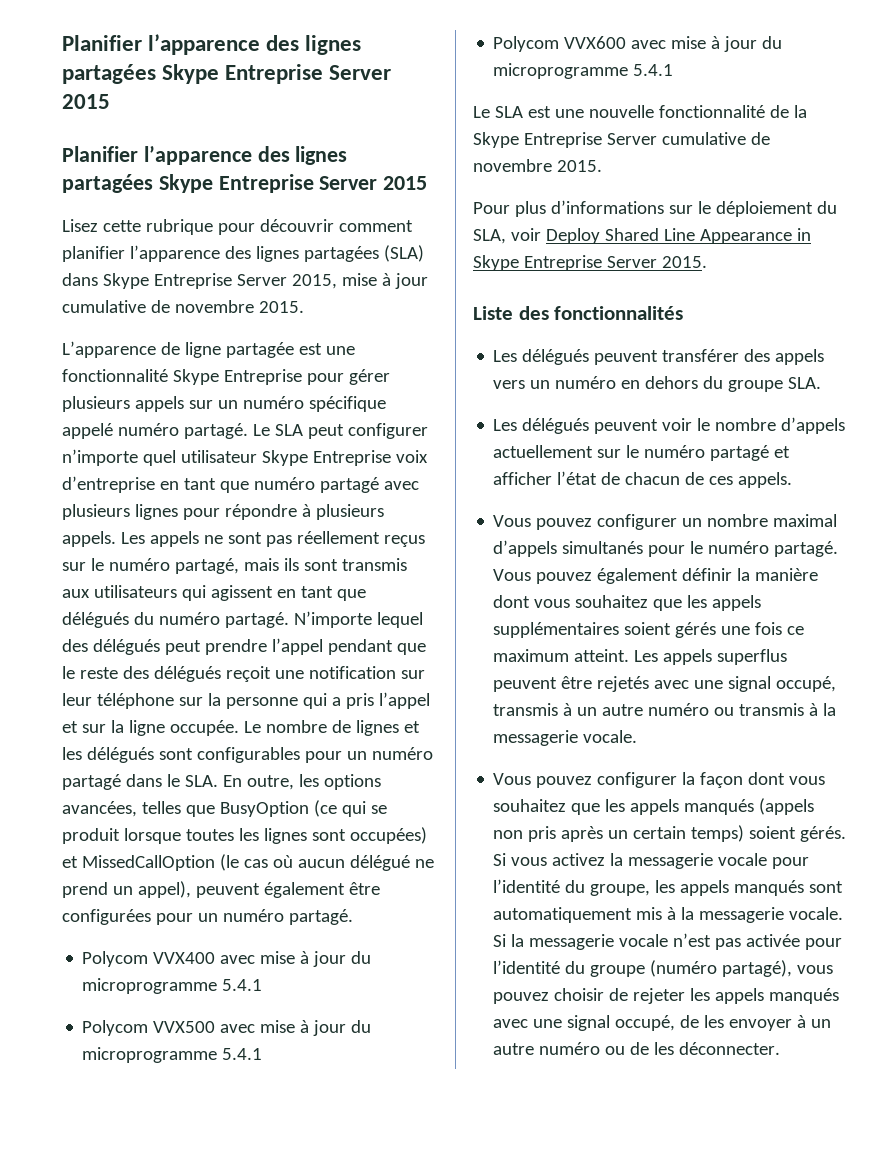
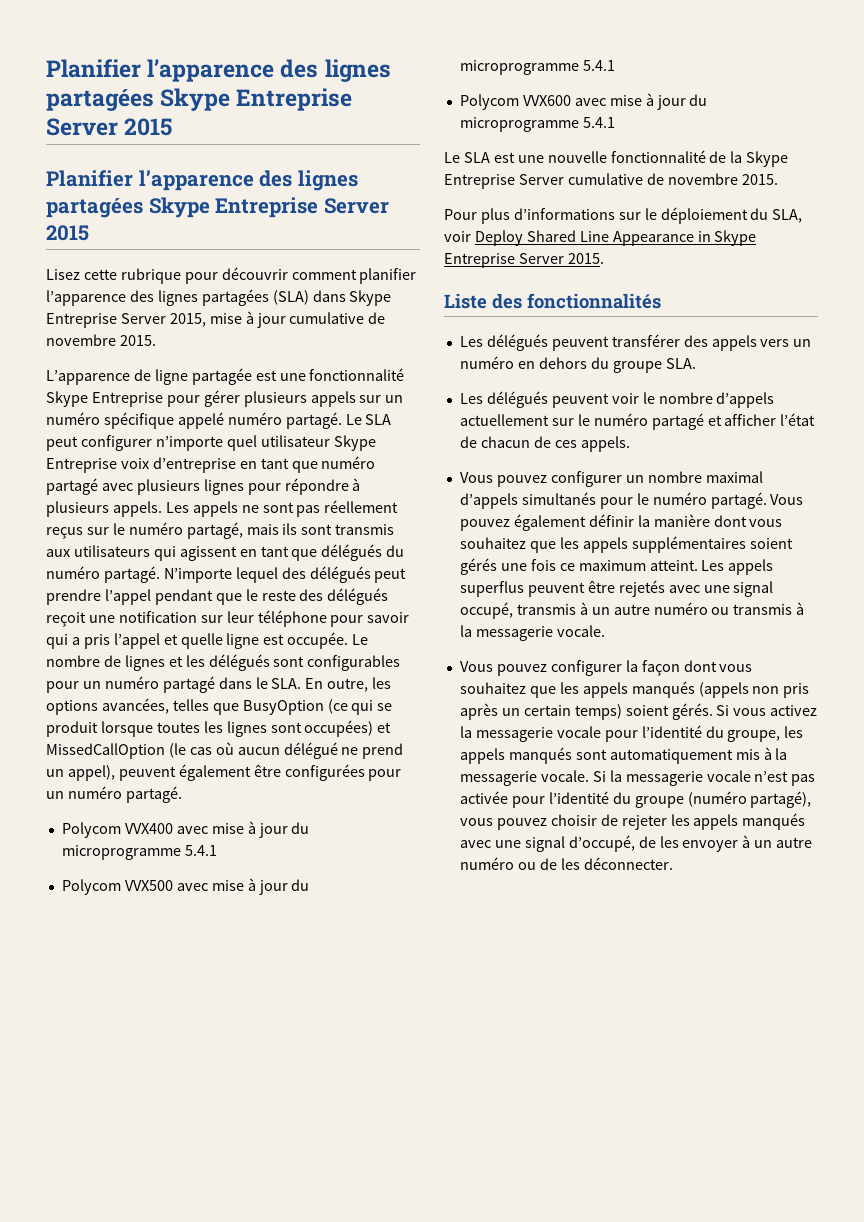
- N’importe lequel des délégués peut prendre l’appel pendant que le reste des délégués reçoit une notification sur leur téléphone sur la personne qui a pris l’appel et sur la ligne occupée.
+ N’importe lequel des délégués peut prendre l’appel pendant que le reste des délégués reçoit une notification sur leur téléphone pour savoir qui a pris l’appel et quelle ligne est occupée.
- Si la messagerie vocale n’est pas activée pour l’identité du groupe (numéro partagé), vous pouvez choisir de rejeter les appels manqués avec une signal occupé, de les envoyer à un autre numéro ou de les déconnecter.
+ Si la messagerie vocale n’est pas activée pour l’identité du groupe (numéro partagé), vous pouvez choisir de rejeter les appels manqués avec une signal d’occupé, de les envoyer à un autre numéro ou de les déconnecter.

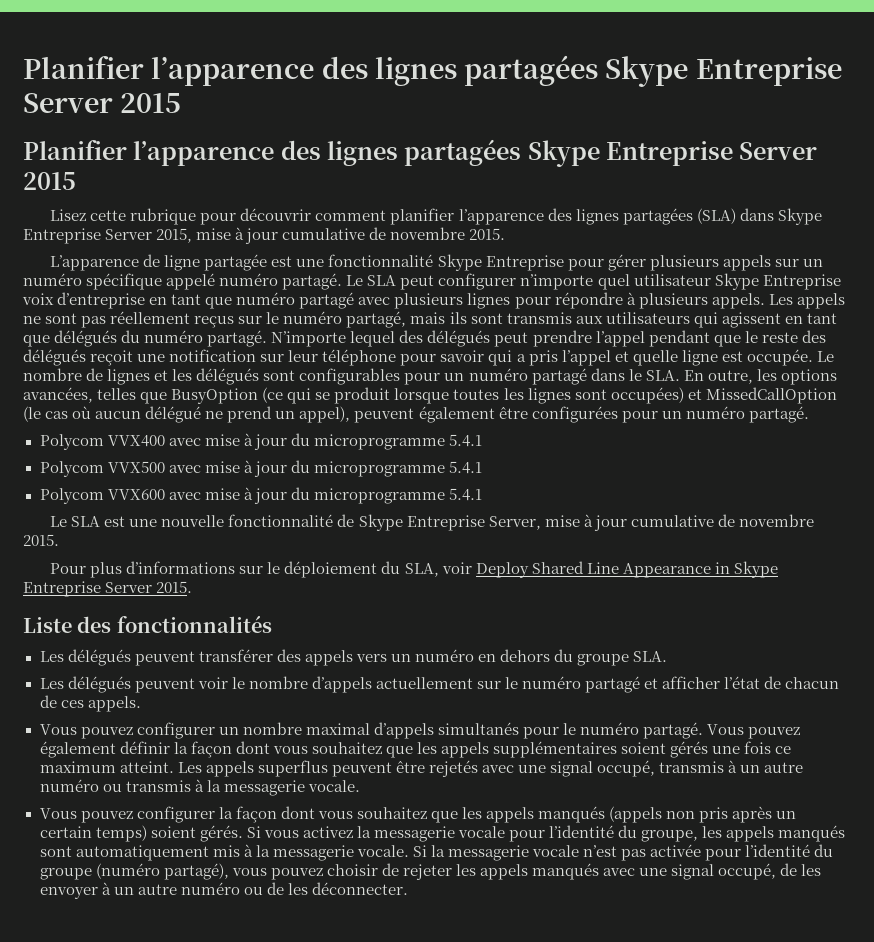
- Le SLA est une nouvelle fonctionnalité de la Skype Entreprise Server cumulative de novembre 2015.
+ Le SLA est une nouvelle fonctionnalité de Skype Entreprise Server, mise à jour cumulative de novembre 2015.
- Vous pouvez également définir la manière dont vous souhaitez que les appels supplémentaires soient gérés une fois ce maximum atteint.
+ Vous pouvez également définir la façon dont vous souhaitez que les appels supplémentaires soient gérés une fois ce maximum atteint.
- Si la messagerie vocale n’est pas activée pour l’identité du groupe (numéro partagé), vous pouvez choisir de rejeter les appels manqués avec une signal d’occupé, de les envoyer à un autre numéro ou de les déconnecter.
+ Si la messagerie vocale n’est pas activée pour l’identité du groupe (numéro partagé), vous pouvez choisir de rejeter les appels manqués avec une signal occupé, de les envoyer à un autre numéro ou de les déconnecter.

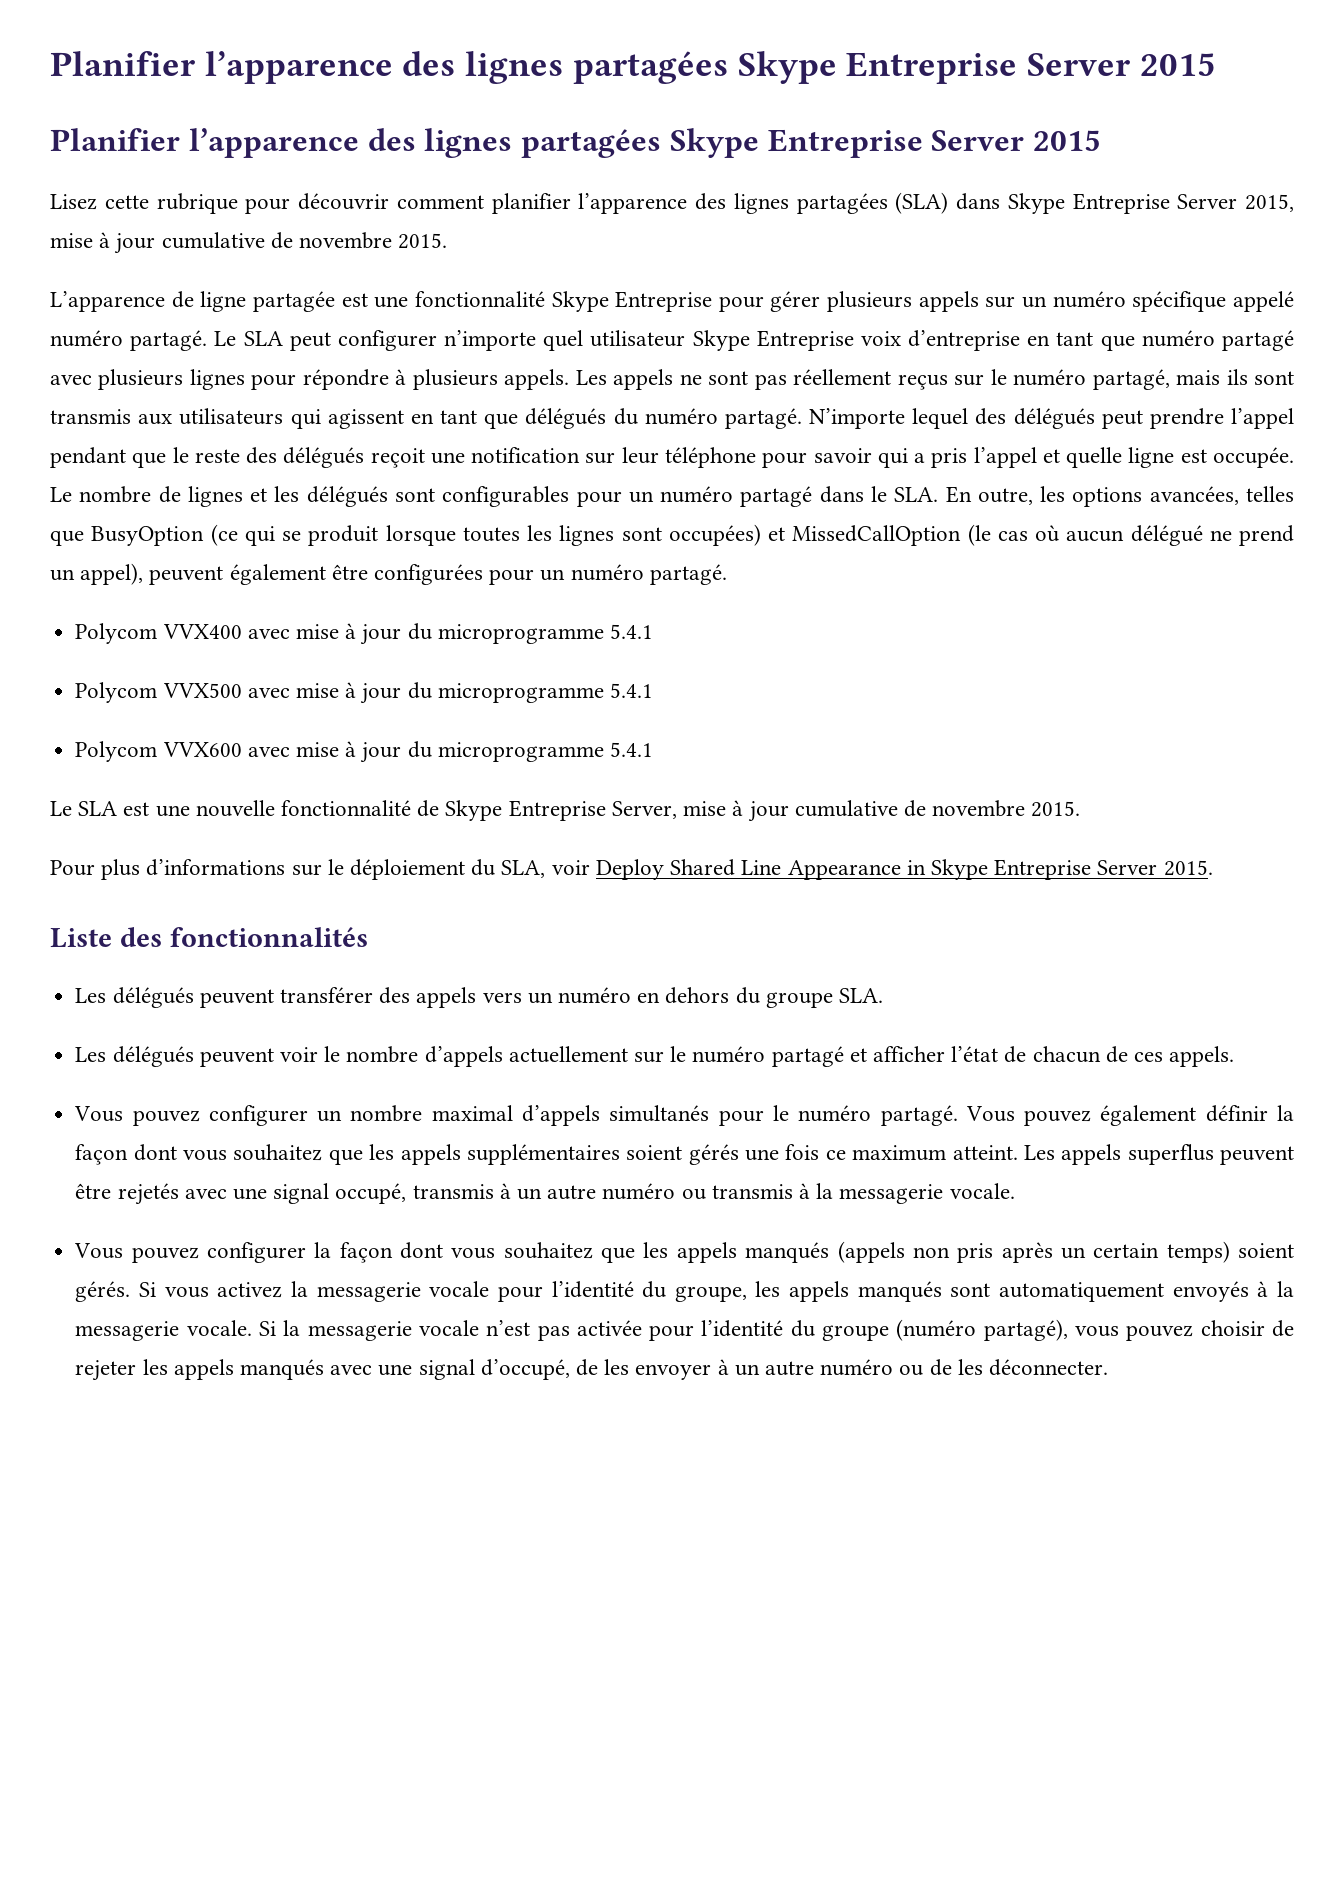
- Si vous activez la messagerie vocale pour l’identité du groupe, les appels manqués sont automatiquement mis à la messagerie vocale.
+ Si vous activez la messagerie vocale pour l’identité du groupe, les appels manqués sont automatiquement envoyés à la messagerie vocale.
- Si la messagerie vocale n’est pas activée pour l’identité du groupe (numéro partagé), vous pouvez choisir de rejeter les appels manqués avec une signal occupé, de les envoyer à un autre numéro ou de les déconnecter.
+ Si la messagerie vocale n’est pas activée pour l’identité du groupe (numéro partagé), vous pouvez choisir de rejeter les appels manqués avec une signal d’occupé, de les envoyer à un autre numéro ou de les déconnecter.

